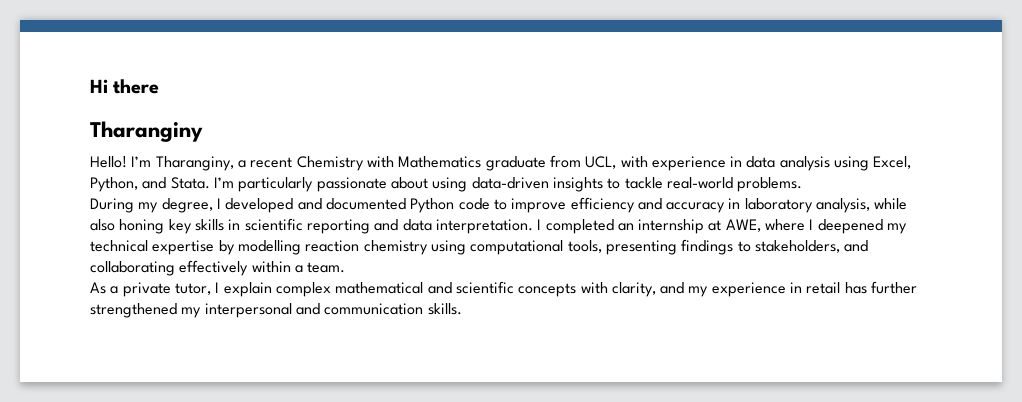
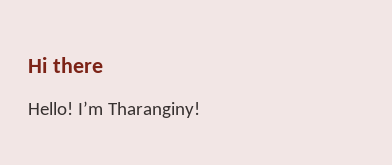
- Tharanginy
- I’m Tharanginy, a recent Chemistry with Mathematics graduate from UCL, with experience in data analysis using Excel, Python, and Stata. I’m particularly passionate about using data-driven insights to tackle real-world problems.
- During my degree, I developed and documented Python code to improve efficiency and accuracy in laboratory analysis, while also honing key skills in scientific reporting and data interpretation. I completed an internship at AWE, where I deepened my technical expertise by modelling reaction chemistry using computational tools, presenting findings to stakeholders, and collaborating effectively within a team.
- As a private tutor, I explain complex mathematical and scientific concepts with clarity, and my experience in retail has further strengthened my interpersonal and communication skills.
+ I’m Tharanginy!

